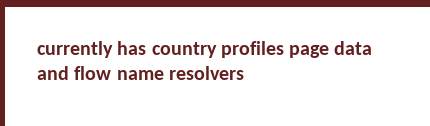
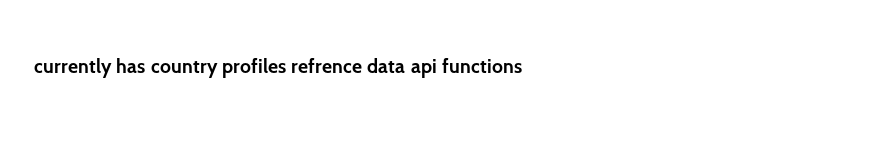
- currently has country profiles page data and flow name resolvers
+ currently has country profiles refrence data api functions

